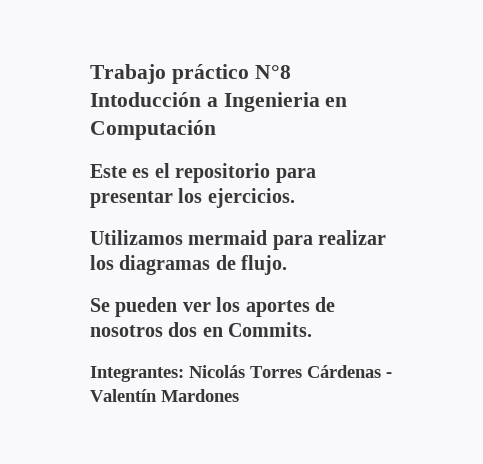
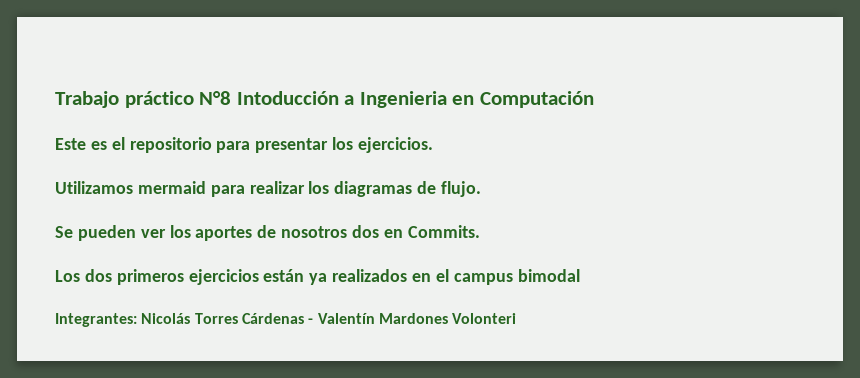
+ Los dos primeros ejercicios están ya realizados en el campus bimodal
- Integrantes: Nicolás Torres Cárdenas - Valentín Mardones
+ Integrantes: Nicolás Torres Cárdenas - Valentín Mardones Volonteri

